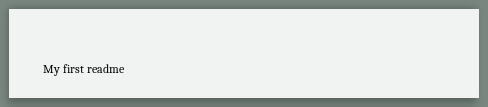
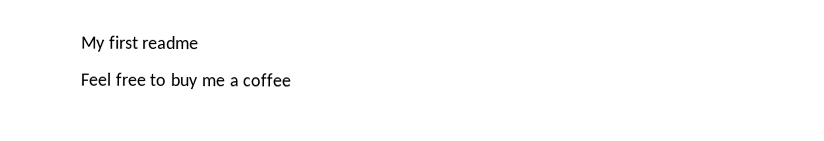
+ Feel free to buy me a coffee

